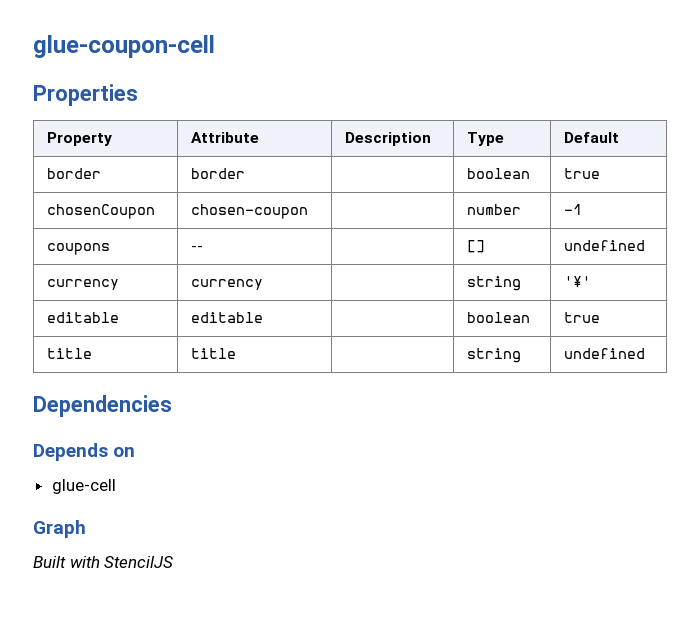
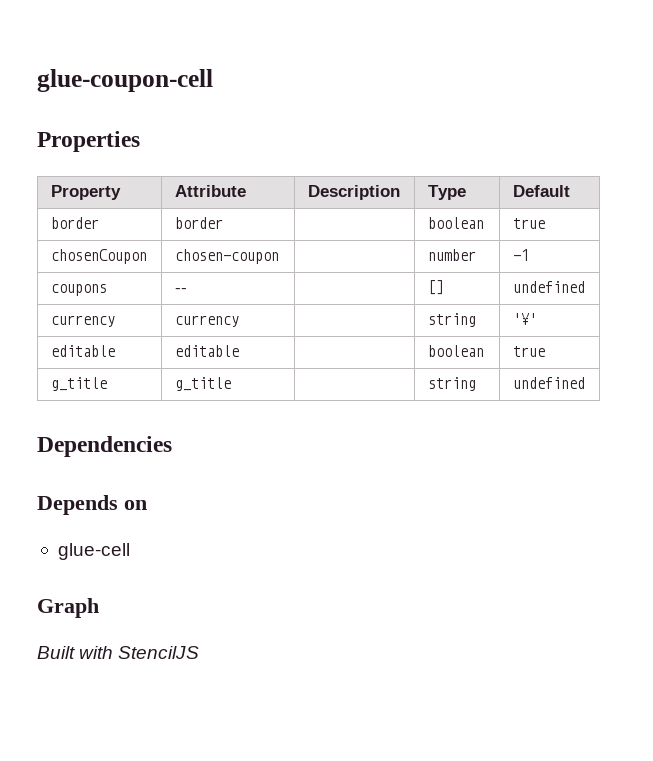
- title | title | | string | undefined
+ g_title | g_title | | string | undefined

